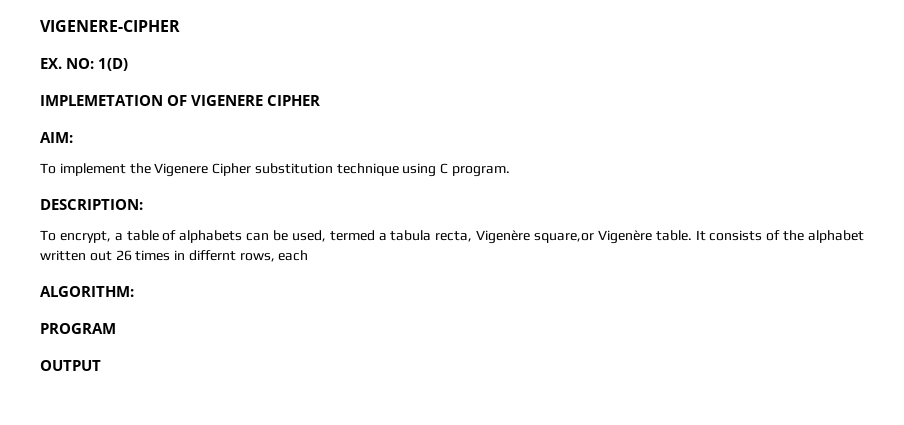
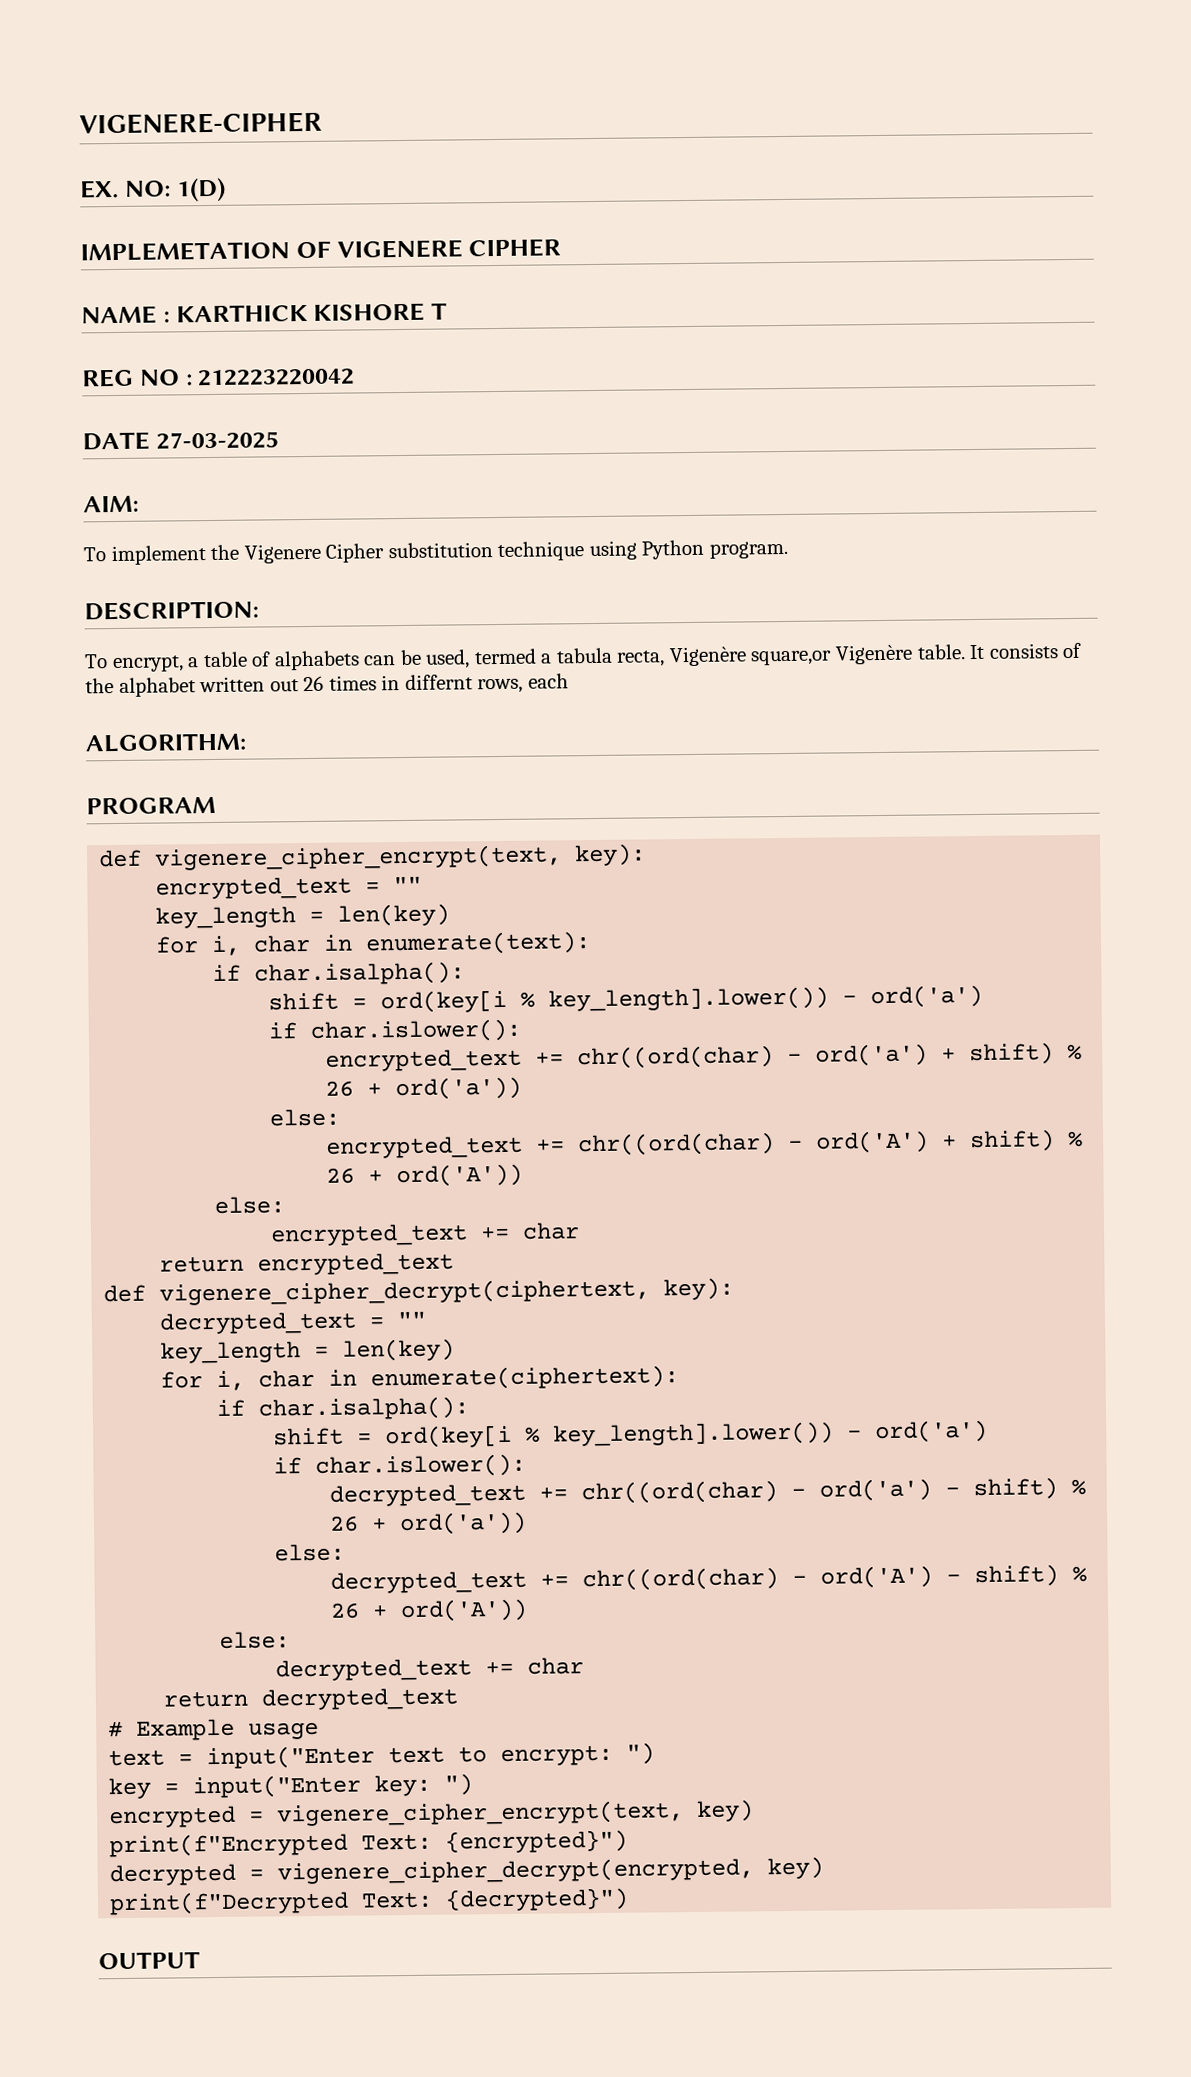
+ NAME : KARTHICK KISHORE T
+ REG NO : 212223220042
+ DATE 27-03-2025
- To implement the Vigenere Cipher substitution technique using C program.
+ To implement the Vigenere Cipher substitution technique using Python program.
+ def vigenere_cipher_encrypt(text, key):
+ encrypted_text = ""
+ key_length = len(key)
+ for i, char in enumerate(text):
+ if char.isalpha():
+ shift = ord(key[i % key_length].lower()) - ord('a')
+ if char.islower():
+ encrypted_text += chr((ord(char) - ord('a') + shift) % 26 + ord('a'))
+ else:
+ encrypted_text += chr((ord(char) - ord('A') + shift) % 26 + ord('A'))
+ else:
+ encrypted_text += char
+ return encrypted_text
+ def vigenere_cipher_decrypt(ciphertext, key):
+ decrypted_text = ""
+ key_length = len(key)
+ for i, char in enumerate(ciphertext):
+ if char.isalpha():
+ shift = ord(key[i % key_length].lower()) - ord('a')
+ if char.islower():
+ decrypted_text += chr((ord(char) - ord('a') - shift) % 26 + ord('a'))
+ else:
+ decrypted_text += chr((ord(char) - ord('A') - shift) % 26 + ord('A'))
+ else:
+ decrypted_text += char
+ return decrypted_text
+ # Example usage
+ text = input("Enter text to encrypt: ")
+ key = input("Enter key: ")
+ encrypted = vigenere_cipher_encrypt(text, key)
+ print(f"Encrypted Text: {encrypted}")
+ decrypted = vigenere_cipher_decrypt(encrypted, key)
+ print(f"Decrypted Text: {decrypted}")

